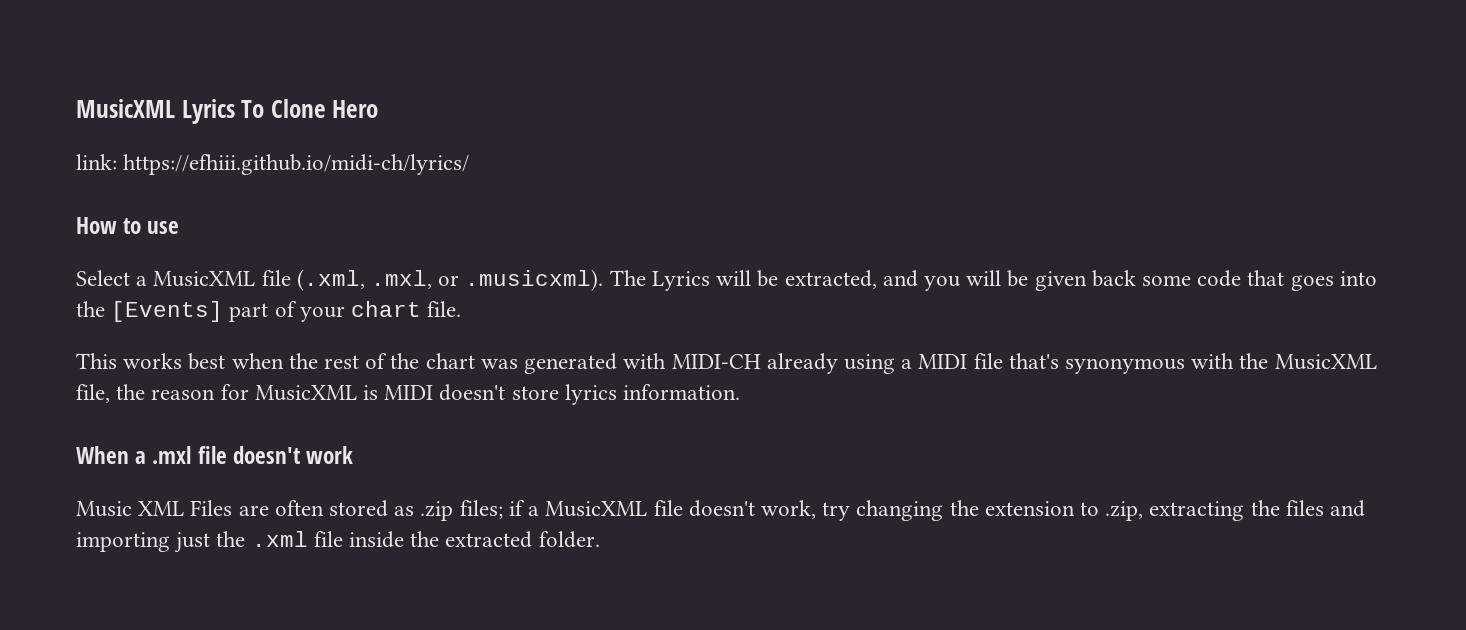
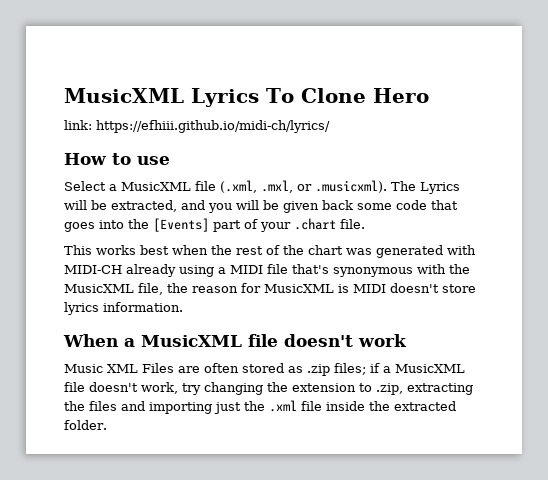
- Select a MusicXML file (.xml, .mxl, or .musicxml). The Lyrics will be extracted, and you will be given back some code that goes into the [Events] part of your chart file.
+ Select a MusicXML file (.xml, .mxl, or .musicxml). The Lyrics will be extracted, and you will be given back some code that goes into the [Events] part of your .chart file.
- When a .mxl file doesn't work
+ When a MusicXML file doesn't work

